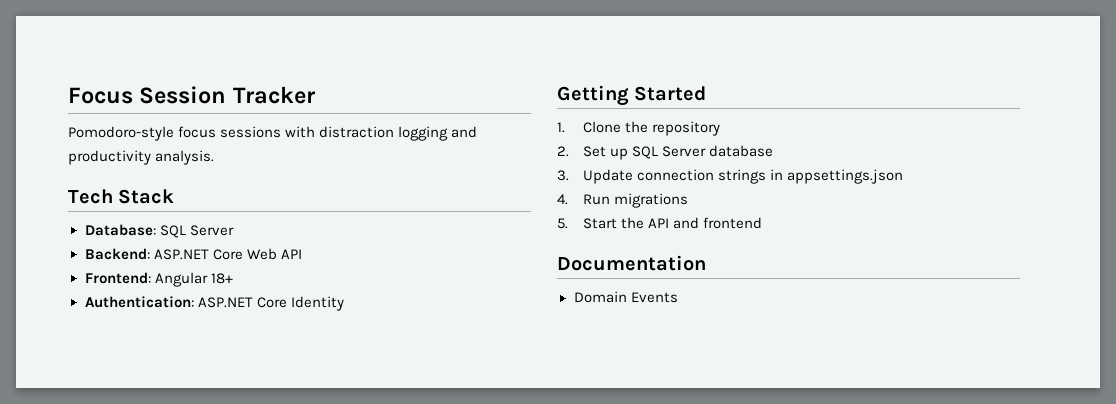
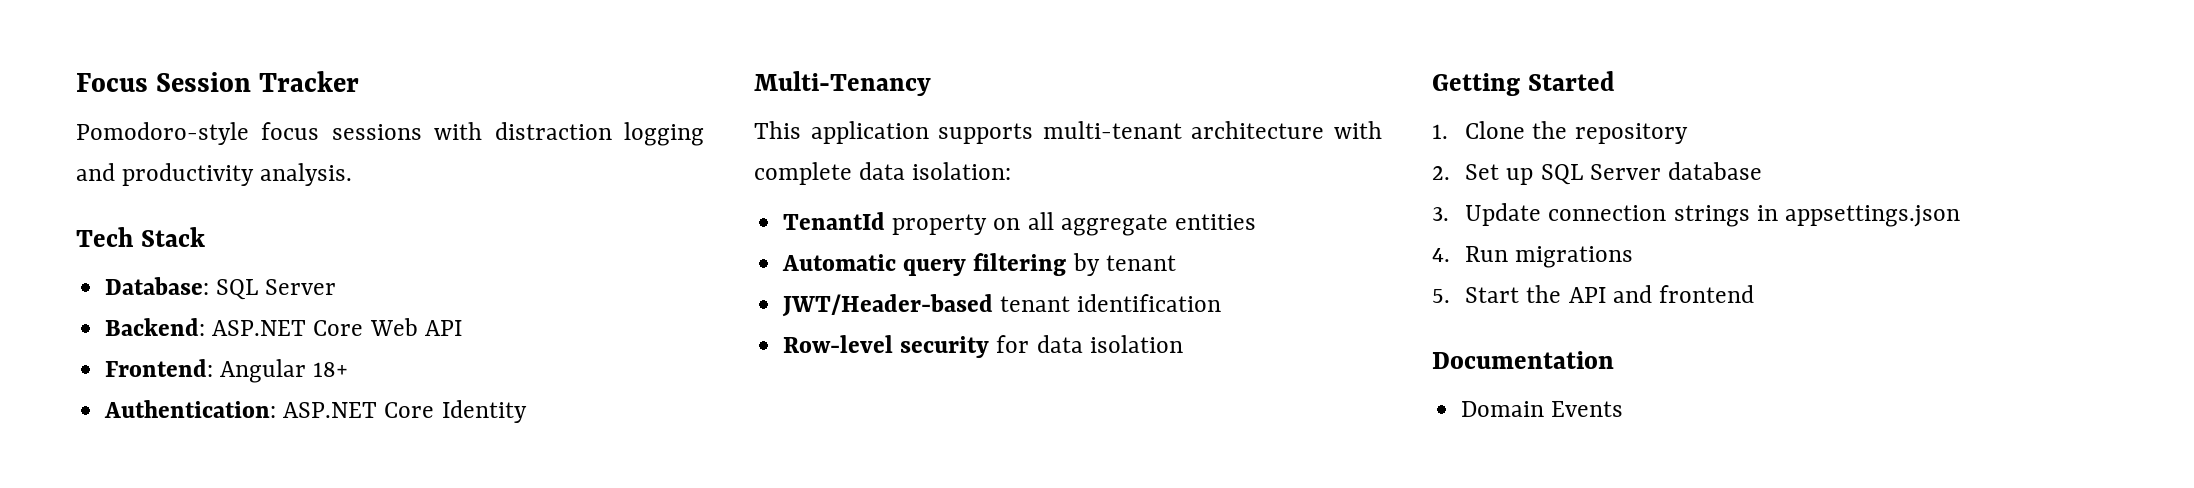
+ Multi-Tenancy
+ This application supports multi-tenant architecture with complete data isolation:
+ TenantId property on all aggregate entities
+ Automatic query filtering by tenant
+ JWT/Header-based tenant identification
+ Row-level security for data isolation

